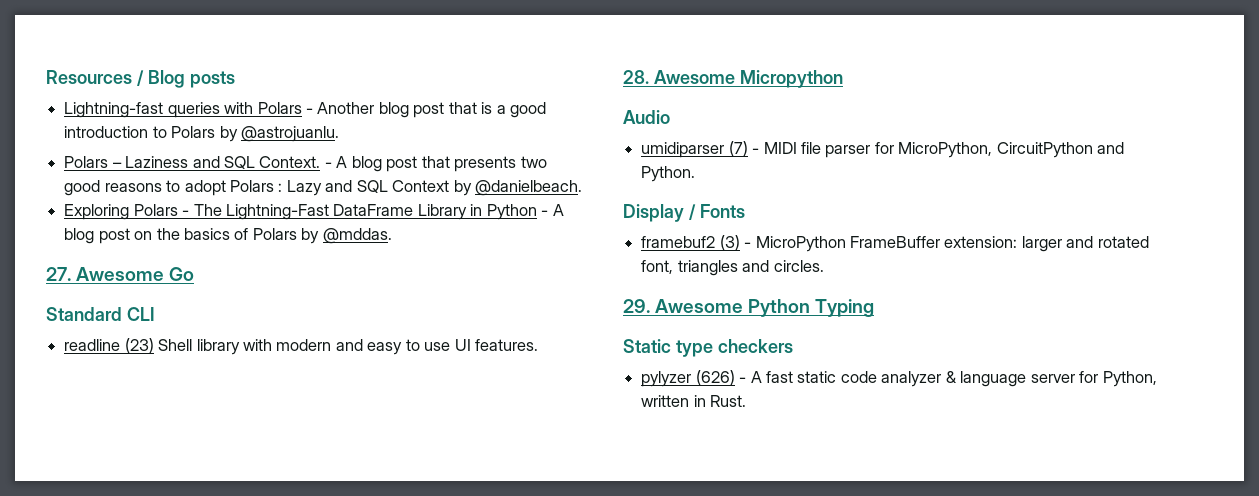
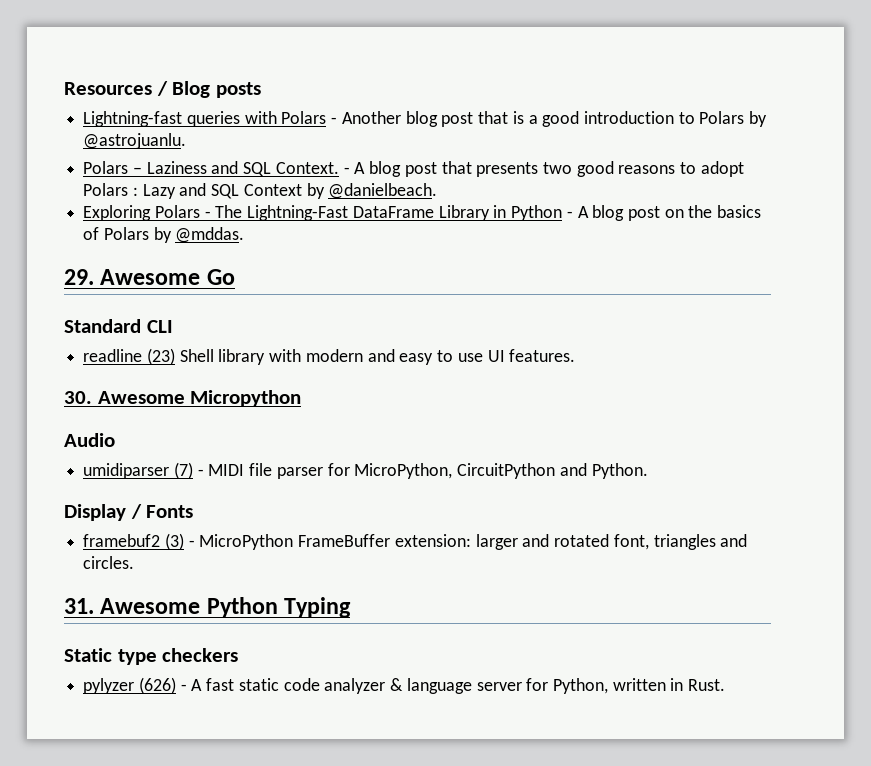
- 27. Awesome Go
+ 29. Awesome Go
- 28. Awesome Micropython
+ 30. Awesome Micropython
- 29. Awesome Python Typing
+ 31. Awesome Python Typing

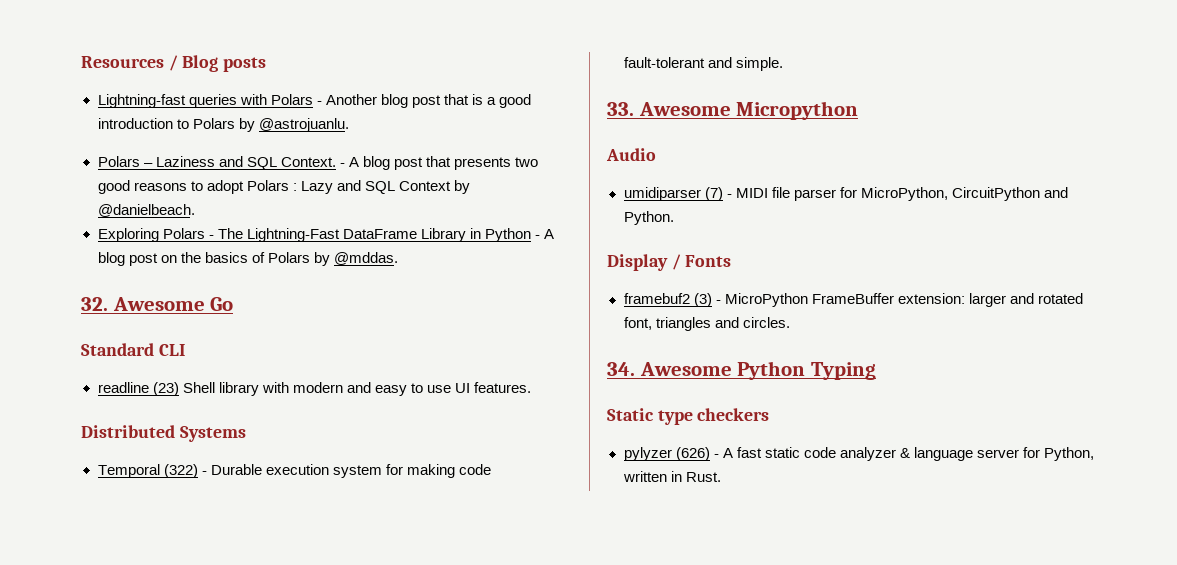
- 29. Awesome Go
+ 32. Awesome Go
- 30. Awesome Micropython
+ Distributed Systems
+ Temporal (322) - Durable execution system for making code fault-tolerant and simple.
+ 33. Awesome Micropython
- 31. Awesome Python Typing
+ 34. Awesome Python Typing

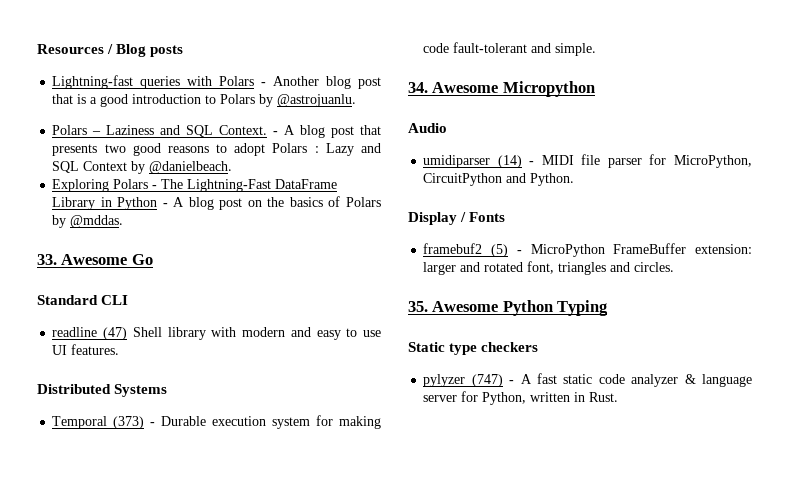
- 32. Awesome Go
+ 33. Awesome Go
- readline (23) Shell library with modern and easy to use UI features.
+ readline (47) Shell library with modern and easy to use UI features.
- Temporal (322) - Durable execution system for making code fault-tolerant and simple.
+ Temporal (373) - Durable execution system for making code fault-tolerant and simple.
- 33. Awesome Micropython
+ 34. Awesome Micropython
- umidiparser (7) - MIDI file parser for MicroPython, CircuitPython and Python.
+ umidiparser (14) - MIDI file parser for MicroPython, CircuitPython and Python.
- framebuf2 (3) - MicroPython FrameBuffer extension: larger and rotated font, triangles and circles.
+ framebuf2 (5) - MicroPython FrameBuffer extension: larger and rotated font, triangles and circles.
- 34. Awesome Python Typing
+ 35. Awesome Python Typing
- pylyzer (626) - A fast static code analyzer & language server for Python, written in Rust.
+ pylyzer (747) - A fast static code analyzer & language server for Python, written in Rust.

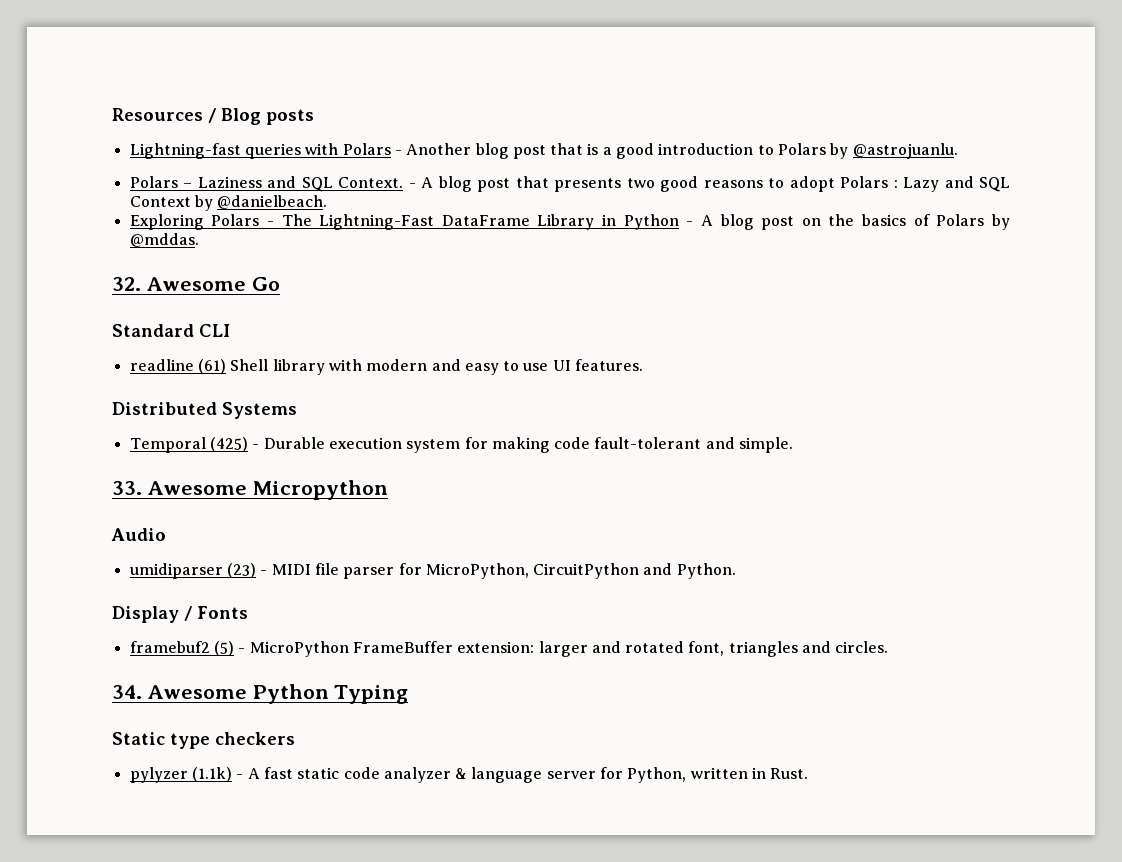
- 33. Awesome Go
+ 32. Awesome Go
- readline (47) Shell library with modern and easy to use UI features.
+ readline (61) Shell library with modern and easy to use UI features.
- Temporal (373) - Durable execution system for making code fault-tolerant and simple.
+ Temporal (425) - Durable execution system for making code fault-tolerant and simple.
- 34. Awesome Micropython
+ 33. Awesome Micropython
- umidiparser (14) - MIDI file parser for MicroPython, CircuitPython and Python.
+ umidiparser (23) - MIDI file parser for MicroPython, CircuitPython and Python.
- 35. Awesome Python Typing
+ 34. Awesome Python Typing
- pylyzer (747) - A fast static code analyzer & language server for Python, written in Rust.
+ pylyzer (1.1k) - A fast static code analyzer & language server for Python, written in Rust.

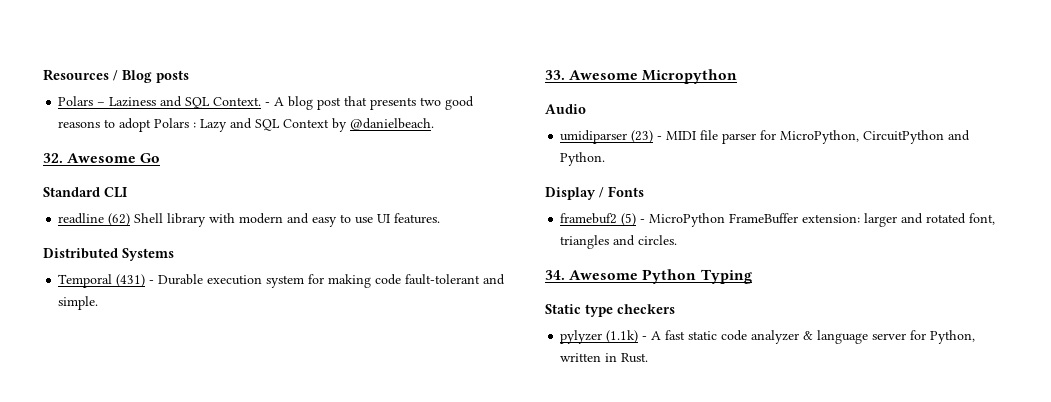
- Lightning-fast queries with Polars - Another blog post that is a good introduction to Polars by @astrojuanlu.
- Exploring Polars - The Lightning-Fast DataFrame Library in Python - A blog post on the basics of Polars by @mddas.
- readline (61) Shell library with modern and easy to use UI features.
+ readline (62) Shell library with modern and easy to use UI features.
- Temporal (425) - Durable execution system for making code fault-tolerant and simple.
+ Temporal (431) - Durable execution system for making code fault-tolerant and simple.

